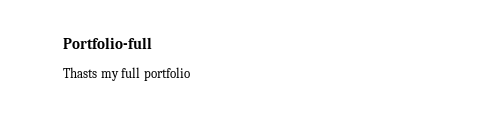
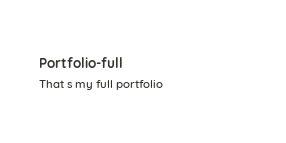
- Thasts my full portfolio
+ That s my full portfolio

